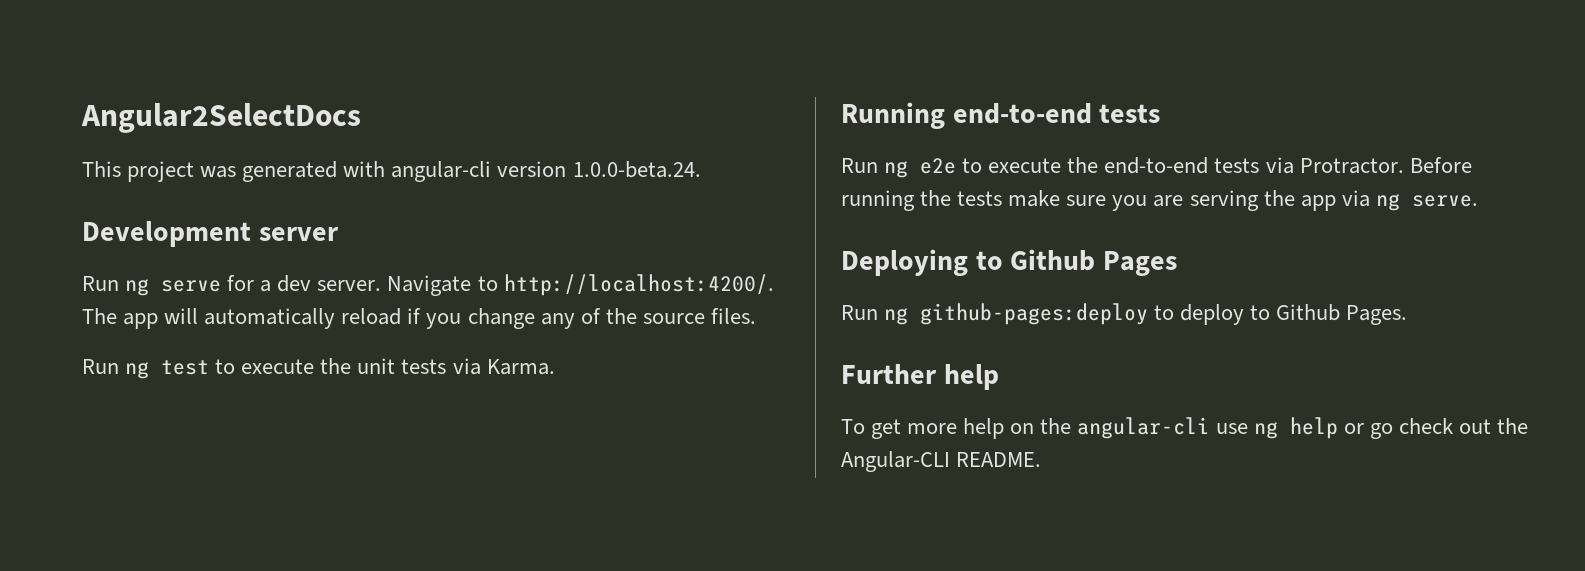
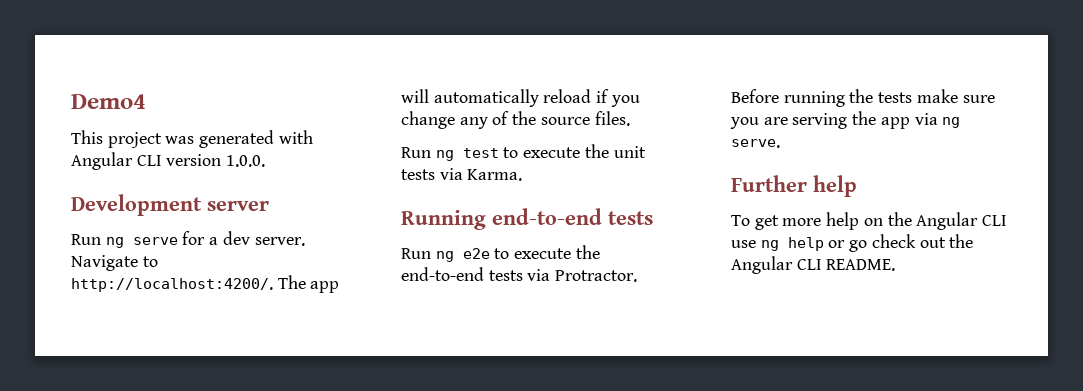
- Angular2SelectDocs
+ Demo4
- This project was generated with angular-cli version 1.0.0-beta.24.
+ This project was generated with Angular CLI version 1.0.0.
- Deploying to Github Pages
- Run ng github-pages:deploy to deploy to Github Pages.
- To get more help on the angular-cli use ng help or go check out the Angular-CLI README.
+ To get more help on the Angular CLI use ng help or go check out the Angular CLI README.

